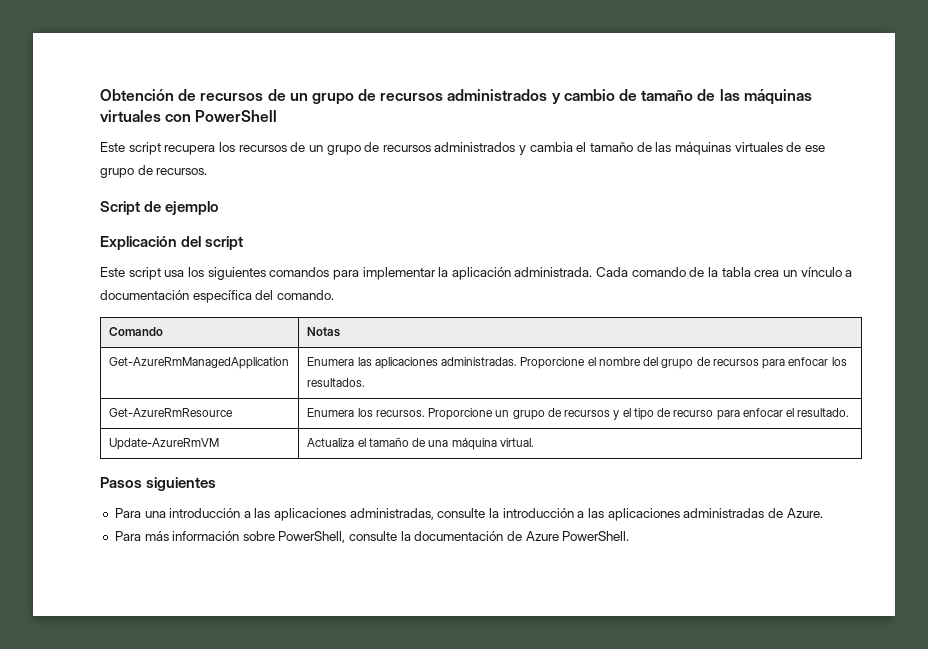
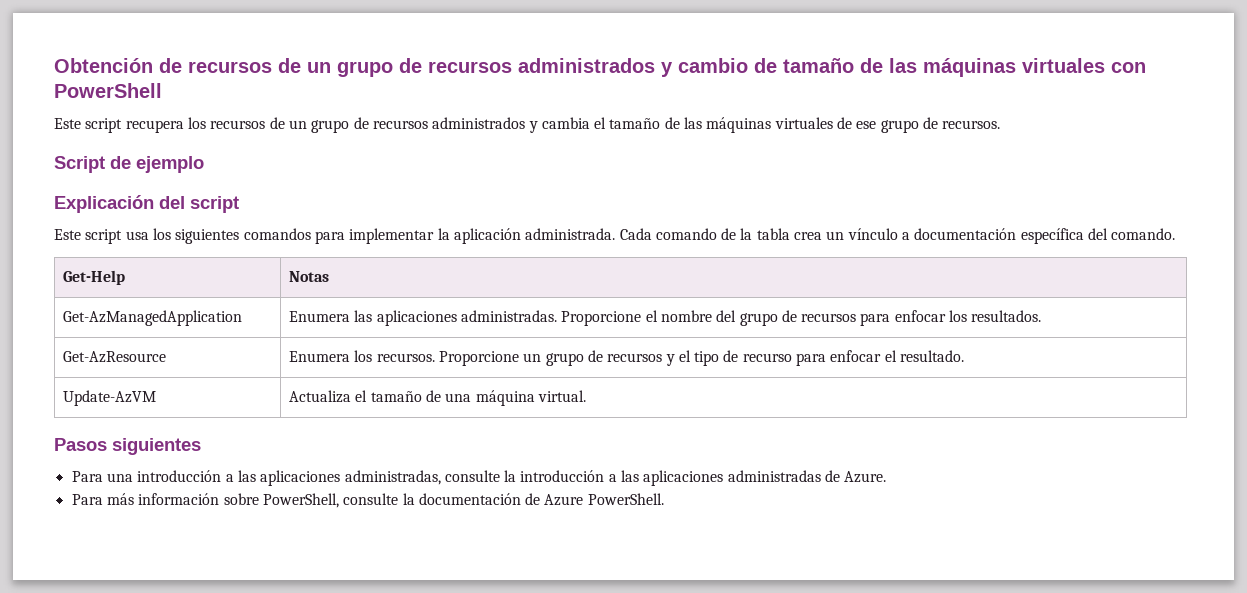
- Comando | Notas
+ Get-Help | Notas
- Get-AzureRmManagedApplication | Enumera las aplicaciones administradas. Proporcione el nombre del grupo de recursos para enfocar los resultados.
+ Get-AzManagedApplication | Enumera las aplicaciones administradas. Proporcione el nombre del grupo de recursos para enfocar los resultados.
- Get-AzureRmResource | Enumera los recursos. Proporcione un grupo de recursos y el tipo de recurso para enfocar el resultado.
+ Get-AzResource | Enumera los recursos. Proporcione un grupo de recursos y el tipo de recurso para enfocar el resultado.
- Update-AzureRmVM | Actualiza el tamaño de una máquina virtual.
+ Update-AzVM | Actualiza el tamaño de una máquina virtual.

